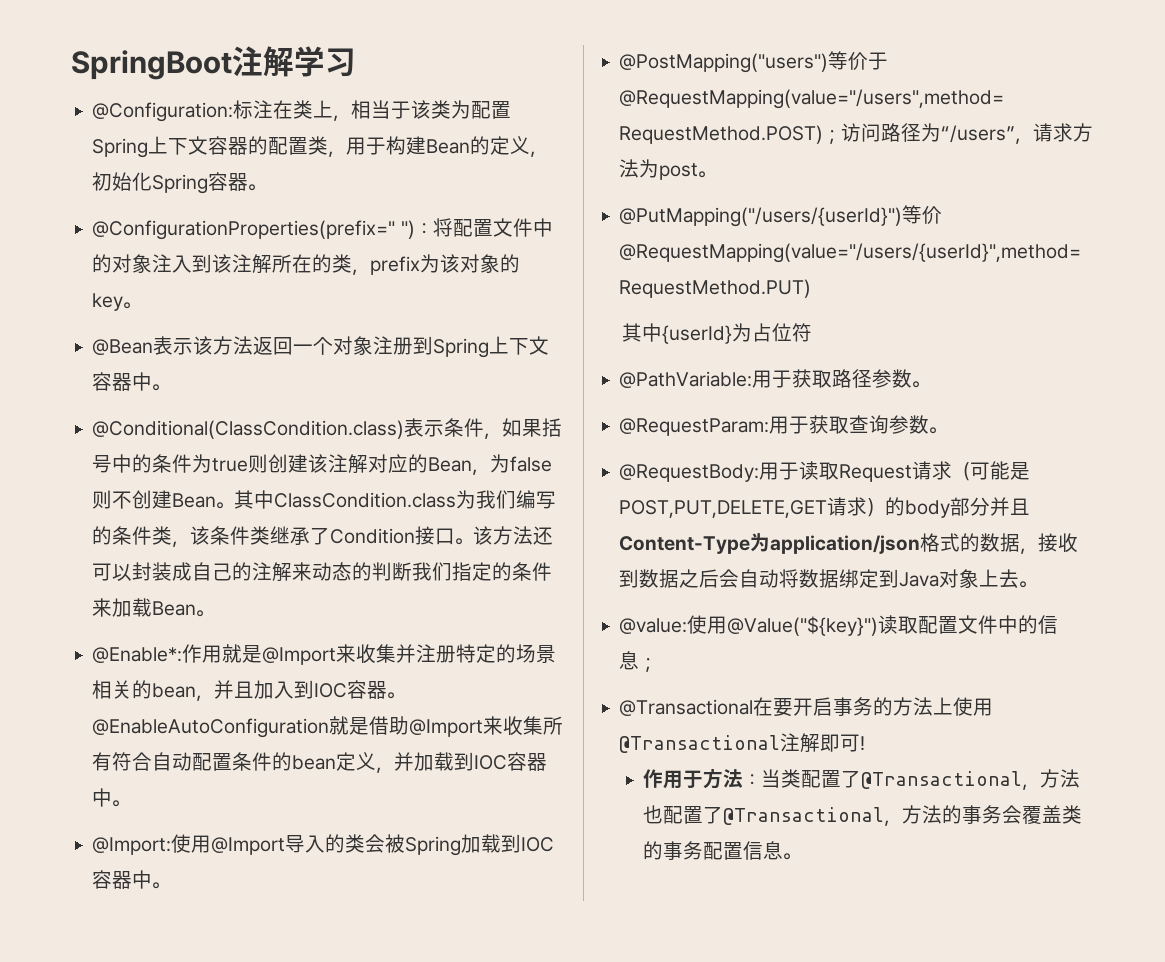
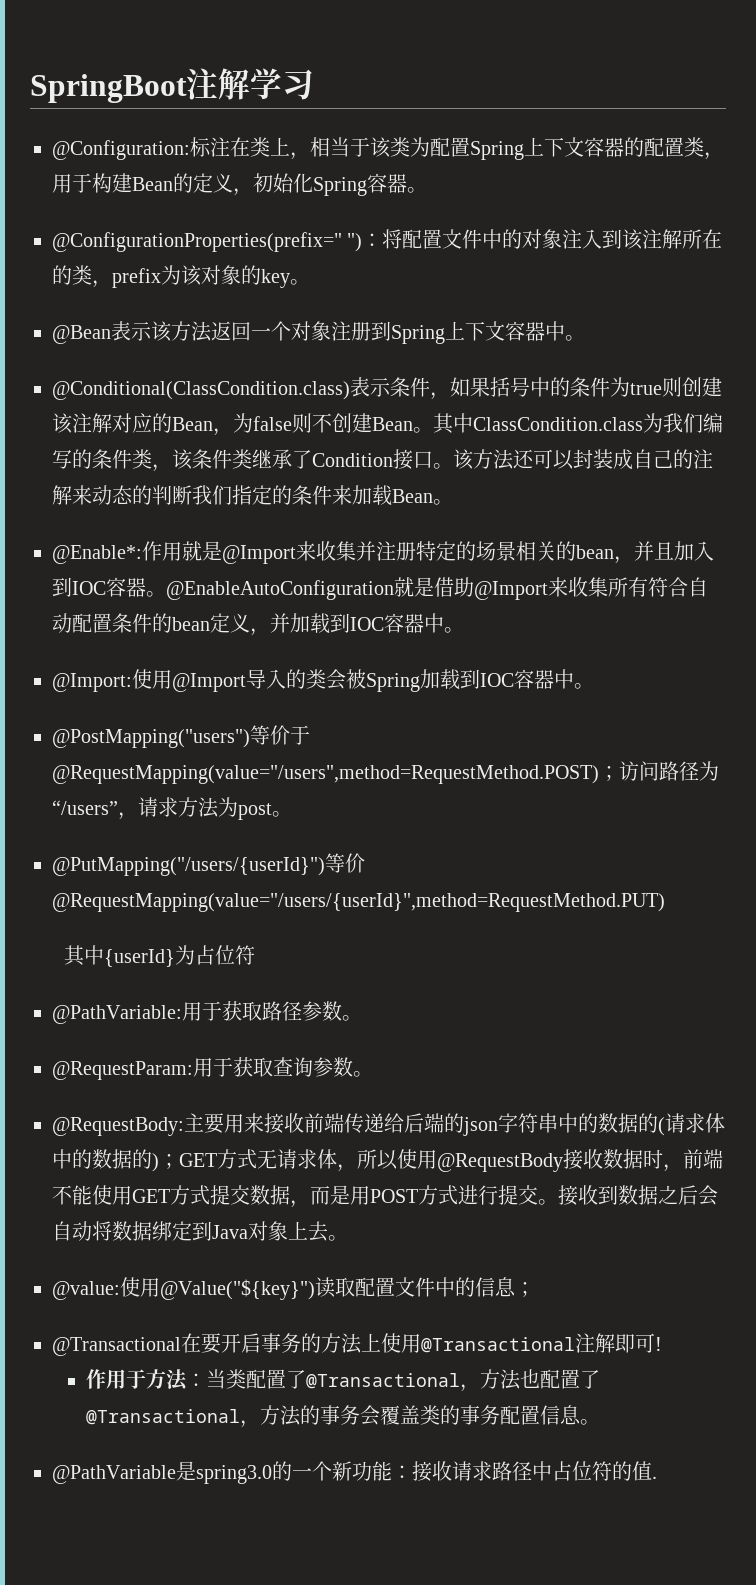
- @RequestBody:用于读取Request请求（可能是POST,PUT,DELETE,GET请求）的body部分并且Content-Type为application/json格式的数据，接收到数据之后会自动将数据绑定到Java对象上去。
+ @RequestBody:主要用来接收前端传递给后端的json字符串中的数据的(请求体中的数据的)；GET方式无请求体，所以使用@RequestBody接收数据时，前端不能使用GET方式提交数据，而是用POST方式进行提交。接收到数据之后会自动将数据绑定到Java对象上去。
+ @PathVariable是spring3.0的一个新功能：接收请求路径中占位符的值.

